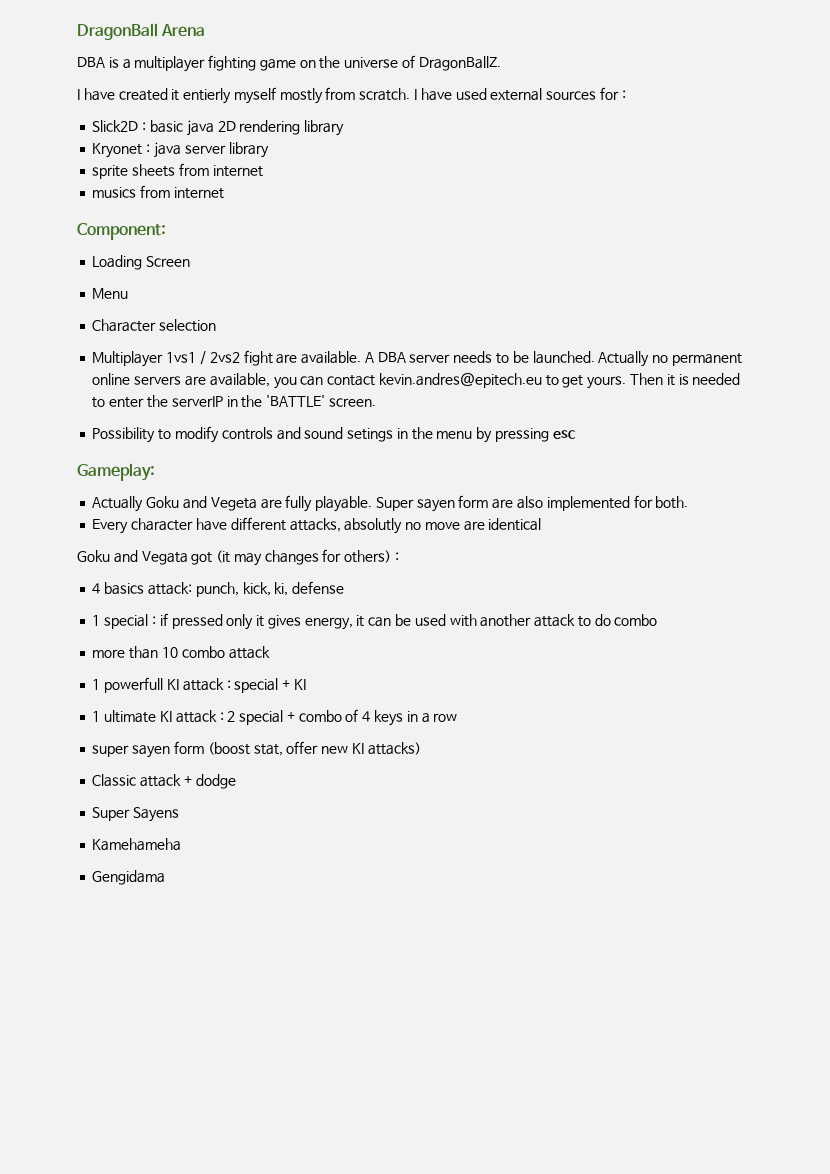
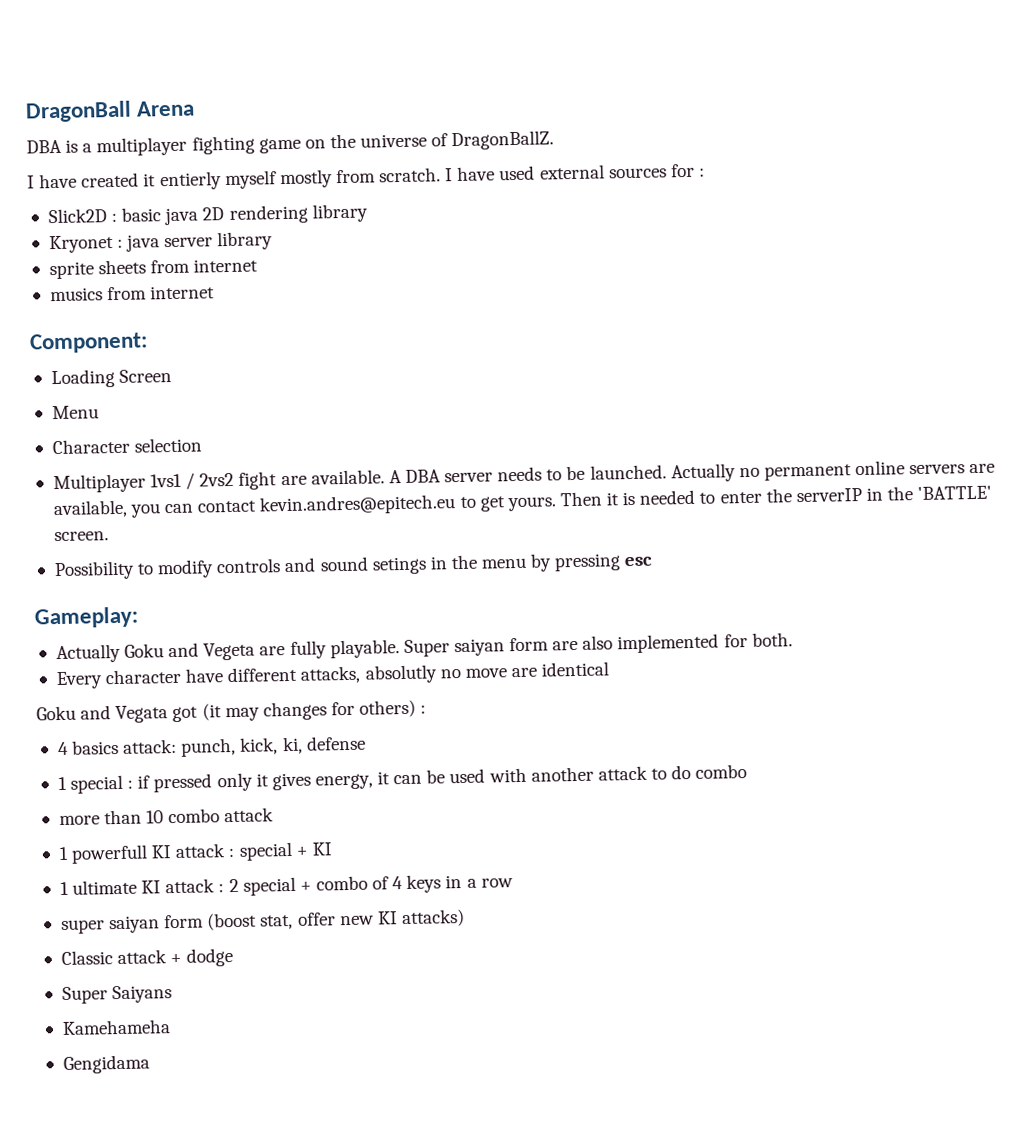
- Super sayen form are also implemented for both.
+ Super saiyan form are also implemented for both.
- super sayen form (boost stat, offer new KI attacks)
+ super saiyan form (boost stat, offer new KI attacks)
- Super Sayens
+ Super Saiyans

